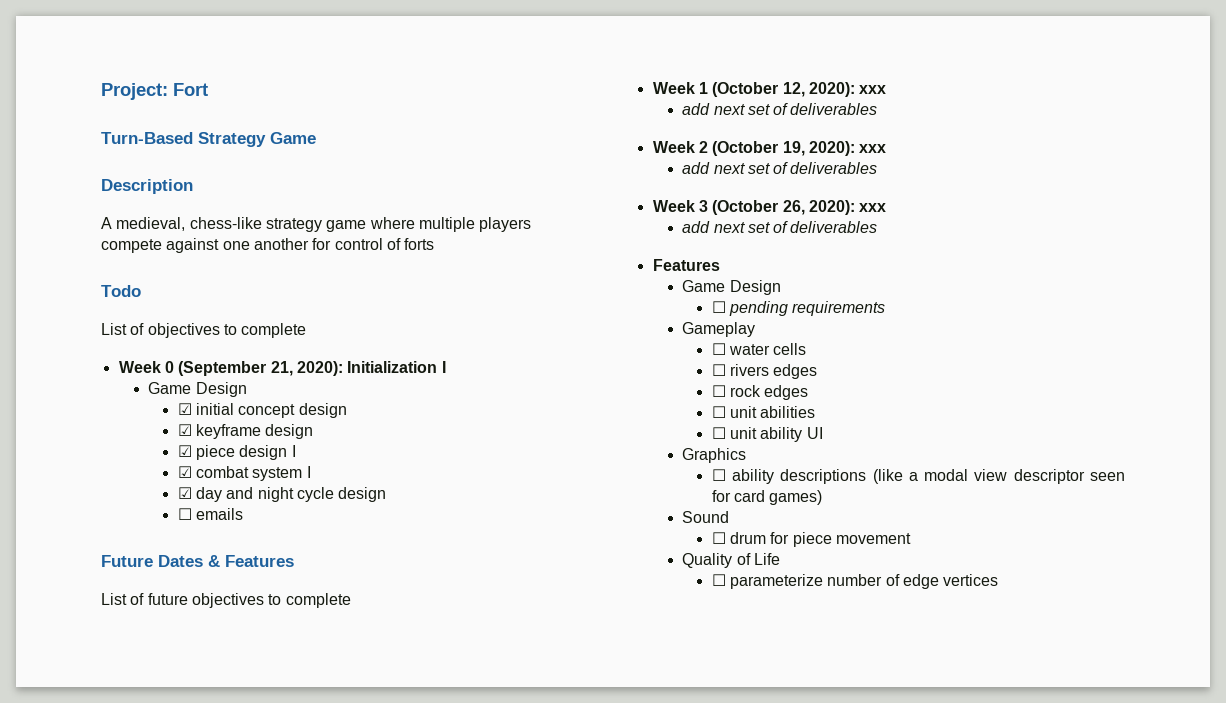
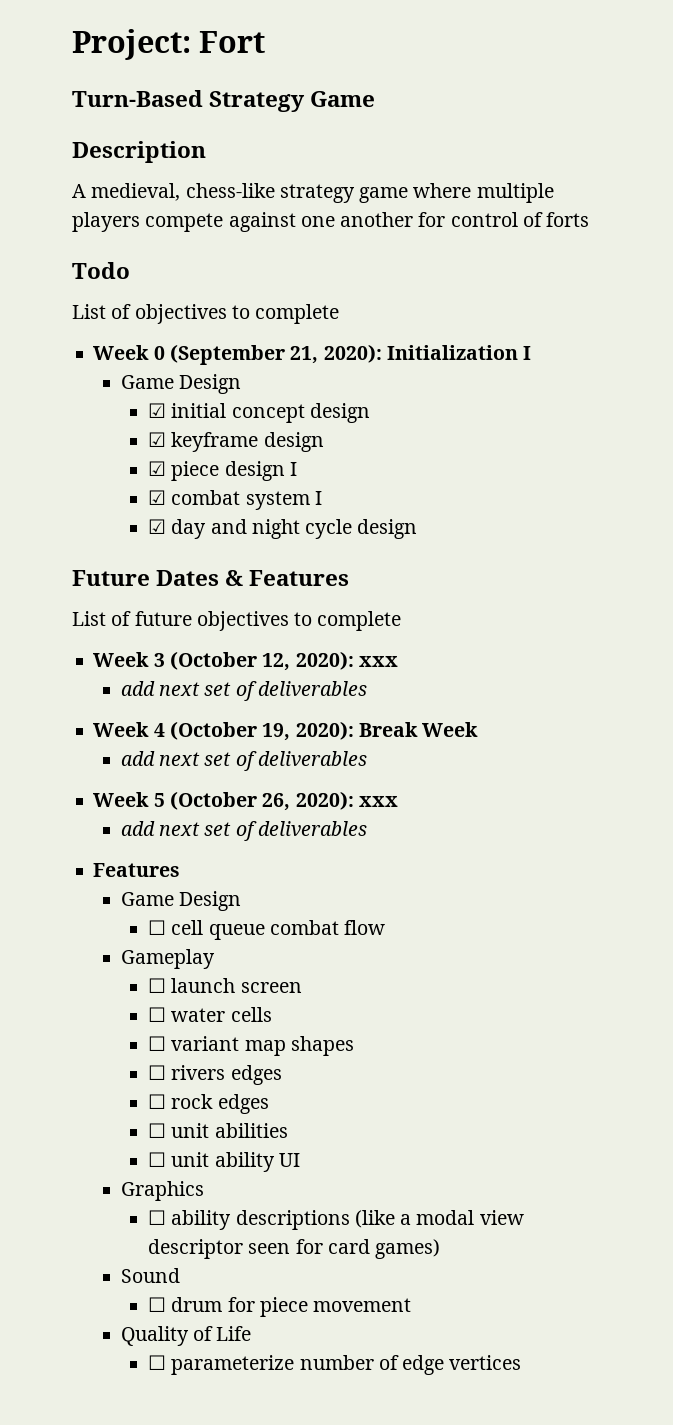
- ☐ emails
- Week 1 (October 12, 2020): xxx
+ Week 3 (October 12, 2020): xxx
- Week 2 (October 19, 2020): xxx
+ Week 4 (October 19, 2020): Break Week
  add next set of deliverables
- Week 3 (October 26, 2020): xxx
+ Week 5 (October 26, 2020): xxx
- ☐ pending requirements
+ ☐ cell queue combat flow
  Gameplay
+ ☐ launch screen
+ ☐ variant map shapes

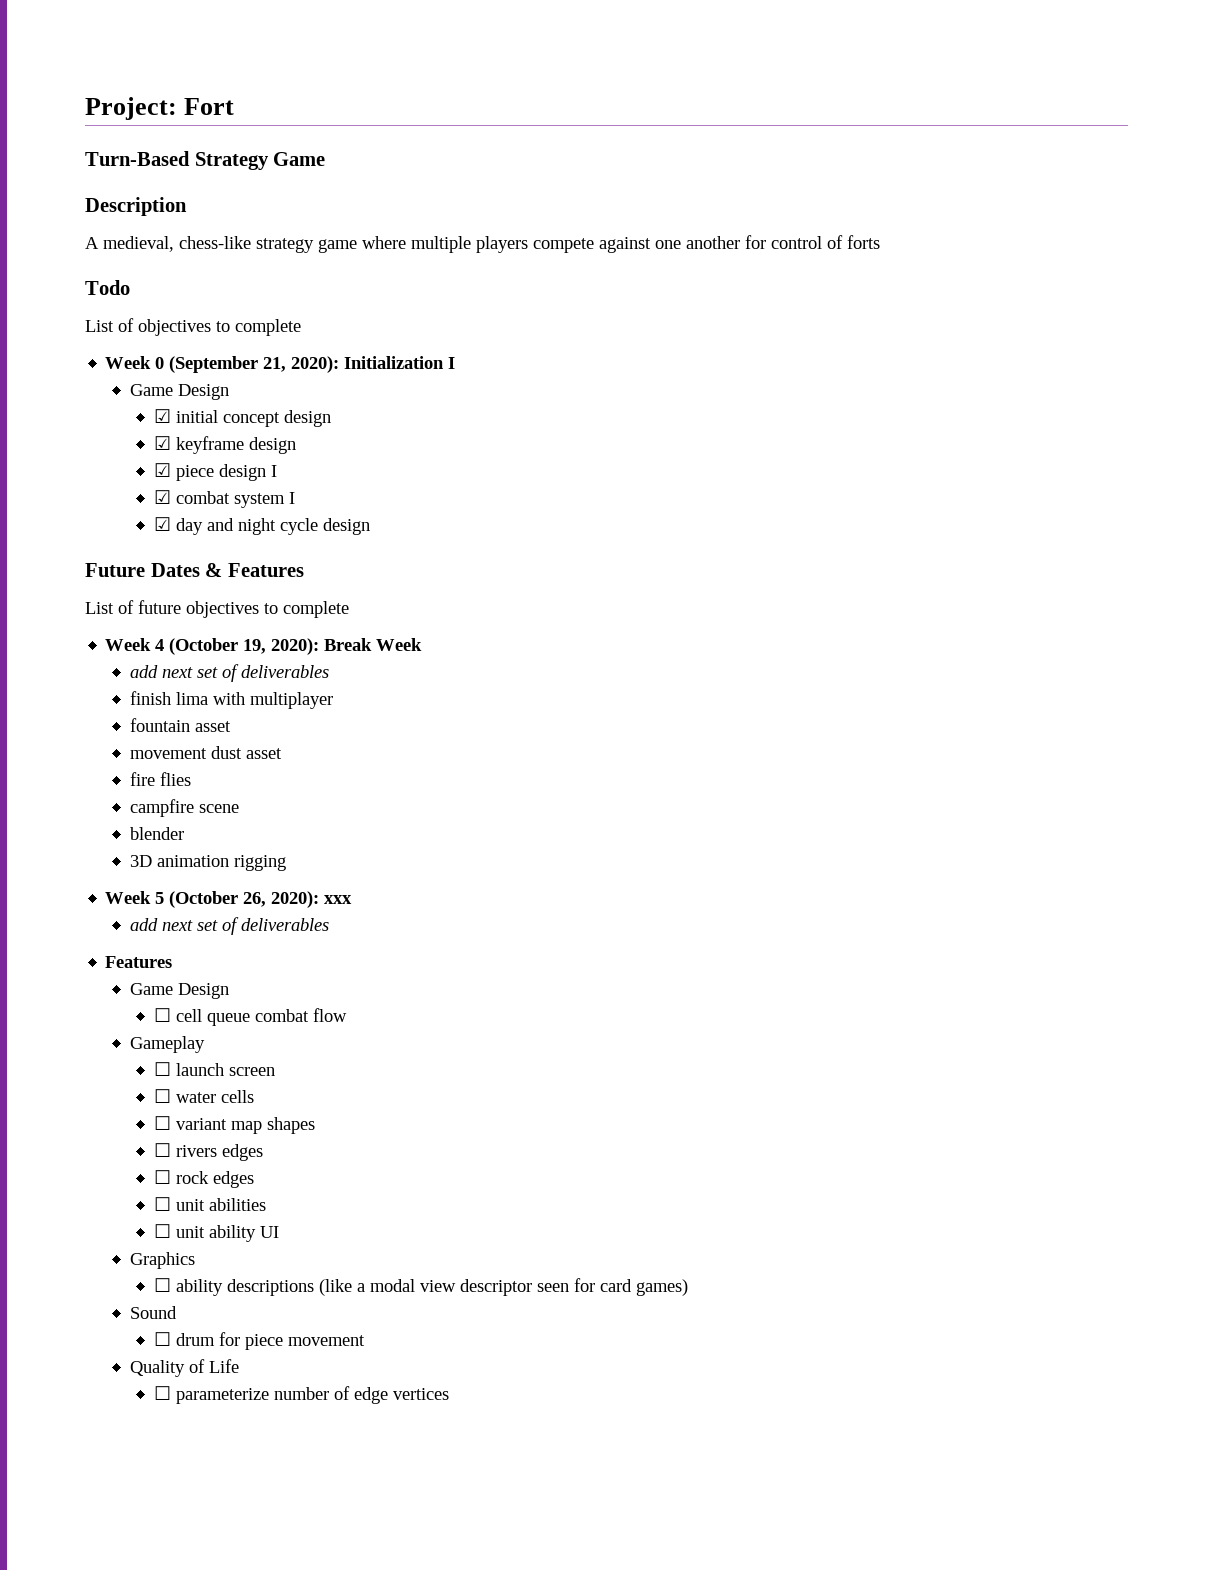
- Week 3 (October 12, 2020): xxx
- add next set of deliverables
+ finish lima with multiplayer
+ fountain asset
+ movement dust asset
+ fire flies
+ campfire scene
+ blender
+ 3D animation rigging

